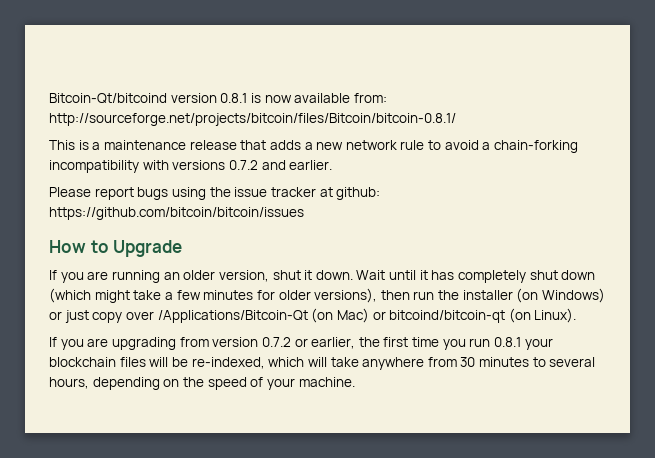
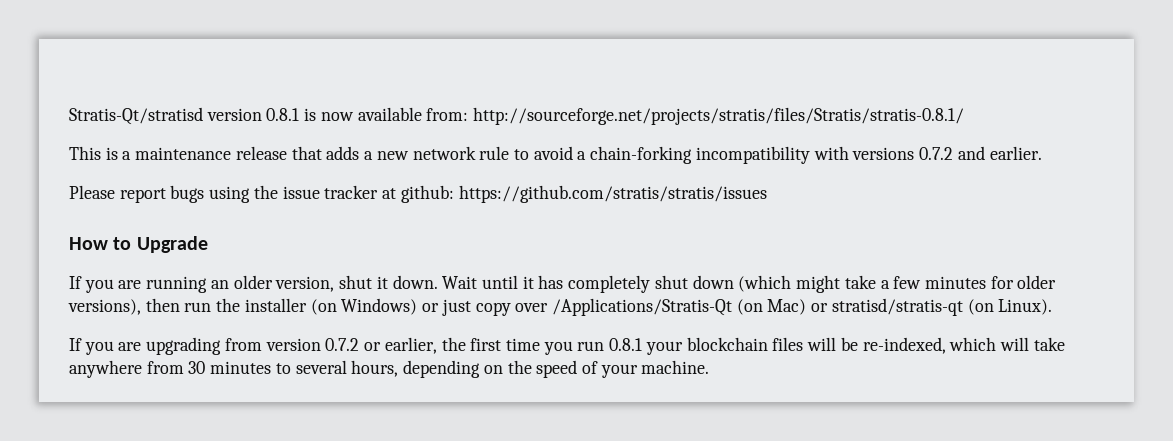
- Bitcoin-Qt/bitcoind version 0.8.1 is now available from: http://sourceforge.net/projects/bitcoin/files/Bitcoin/bitcoin-0.8.1/
+ Stratis-Qt/stratisd version 0.8.1 is now available from: http://sourceforge.net/projects/stratis/files/Stratis/stratis-0.8.1/
- Please report bugs using the issue tracker at github: https://github.com/bitcoin/bitcoin/issues
+ Please report bugs using the issue tracker at github: https://github.com/stratis/stratis/issues
- Wait until it has completely shut down (which might take a few minutes for older versions), then run the installer (on Windows) or just copy over /Applications/Bitcoin-Qt (on Mac) or bitcoind/bitcoin-qt (on Linux).
+ Wait until it has completely shut down (which might take a few minutes for older versions), then run the installer (on Windows) or just copy over /Applications/Stratis-Qt (on Mac) or stratisd/stratis-qt (on Linux).

